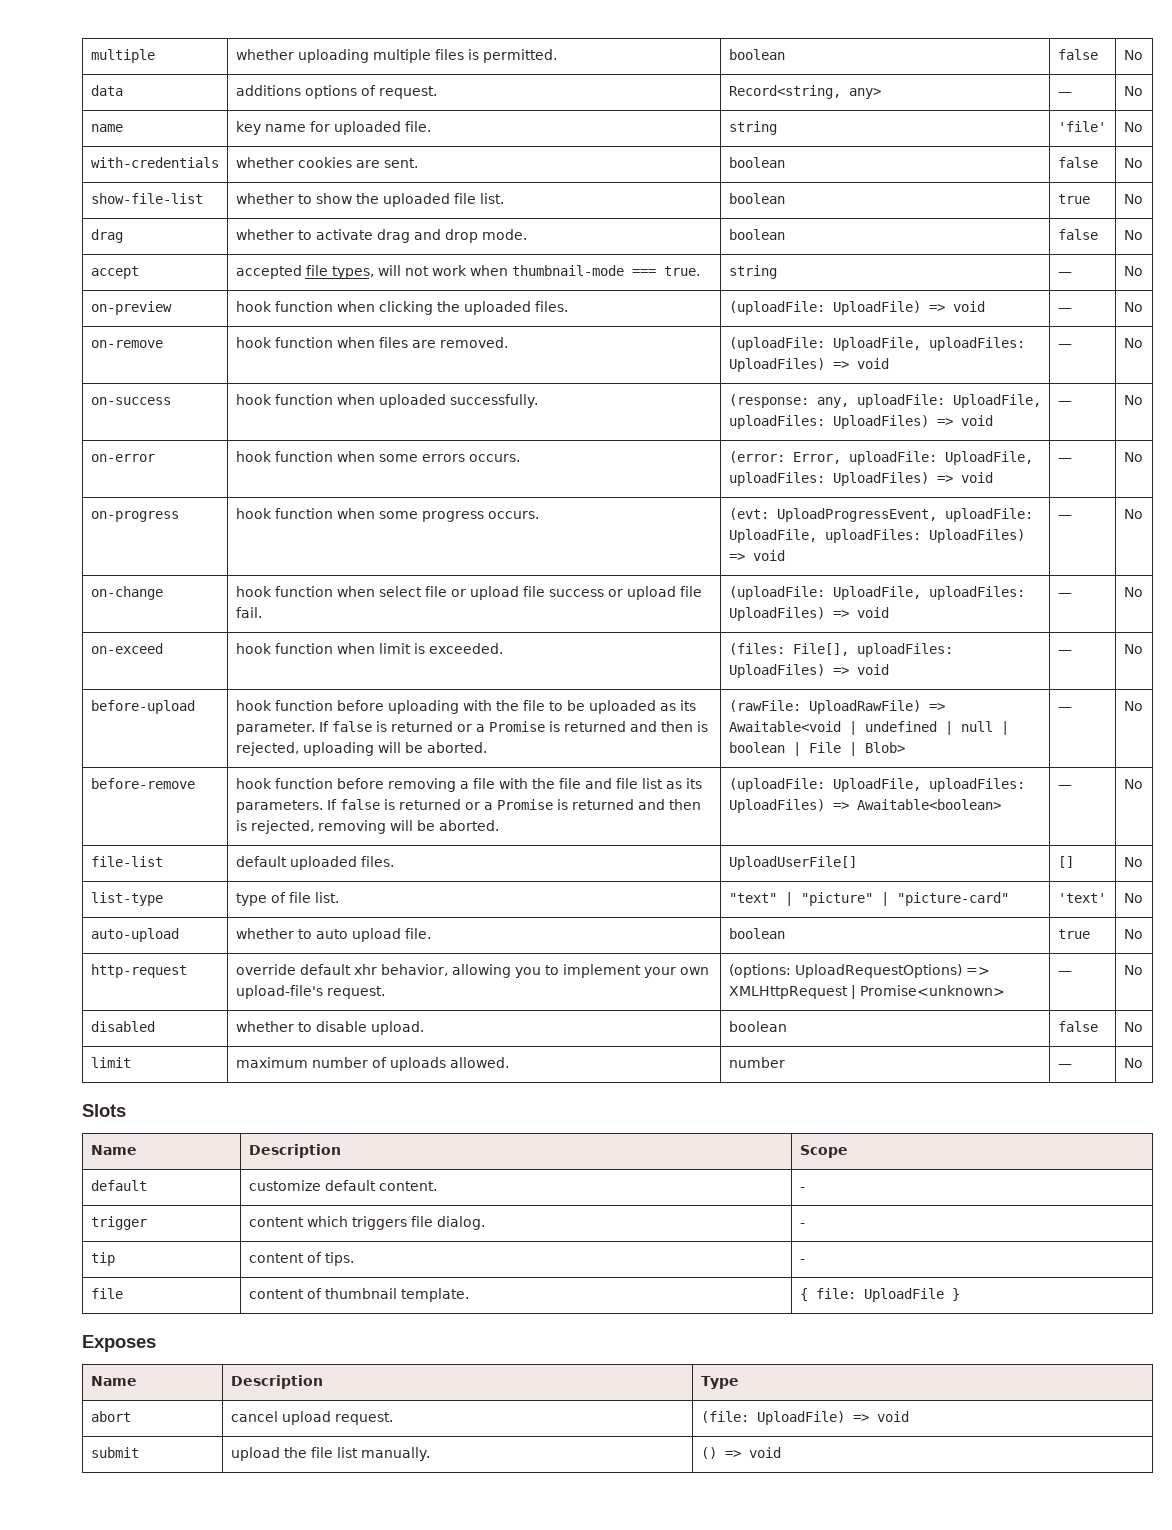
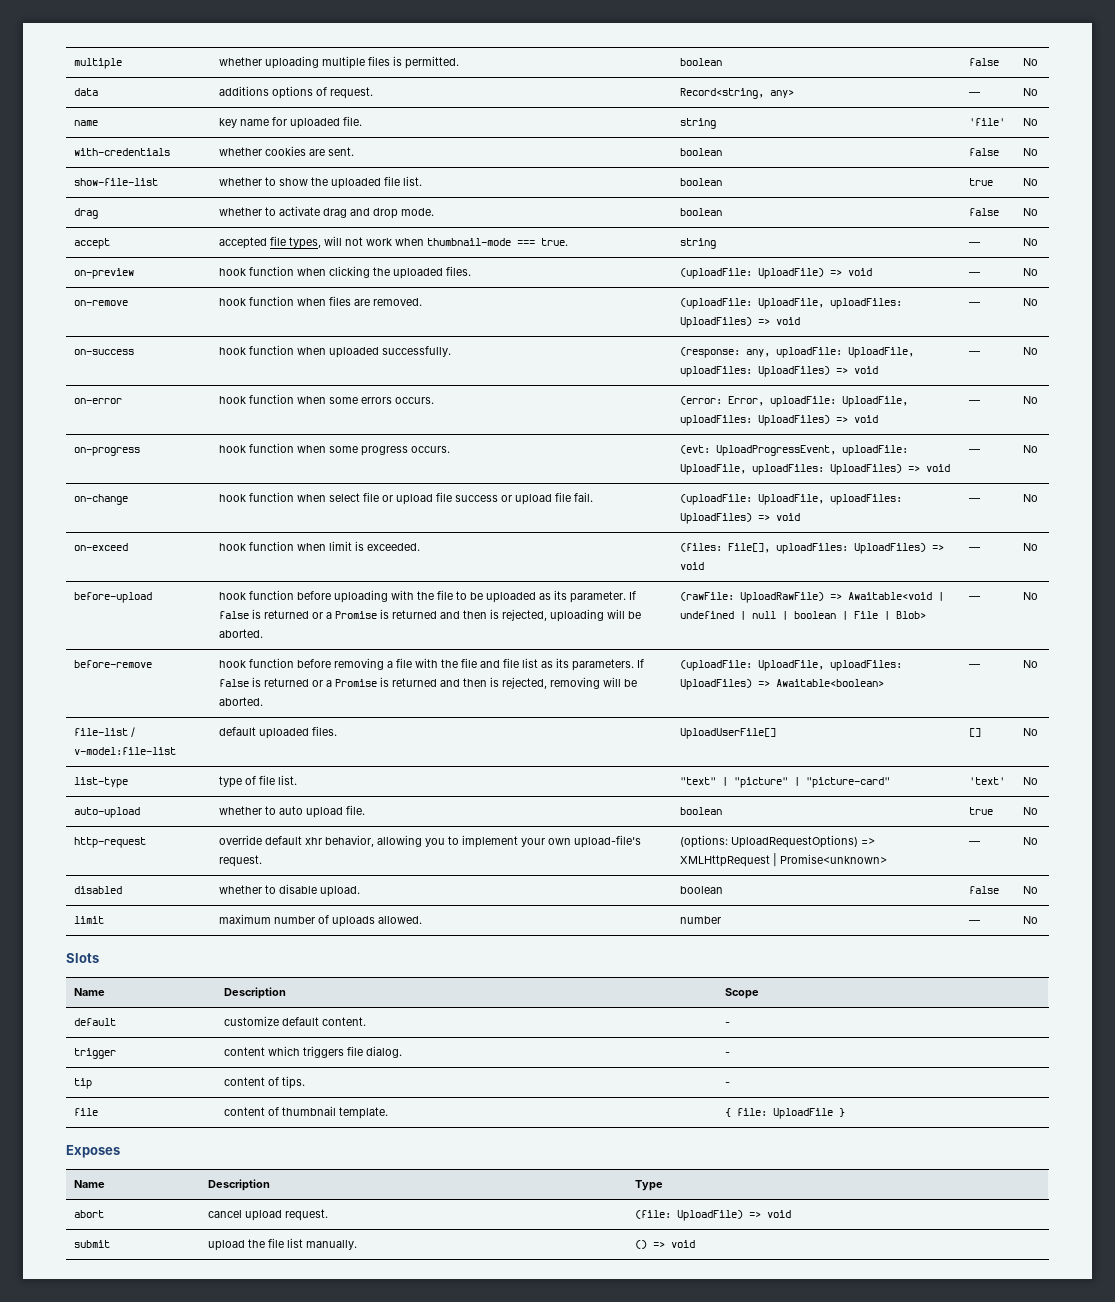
- file-list | default uploaded files. | UploadUserFile[] | [] | No
+ file-list / v-model:file-list | default uploaded files. | UploadUserFile[] | [] | No

